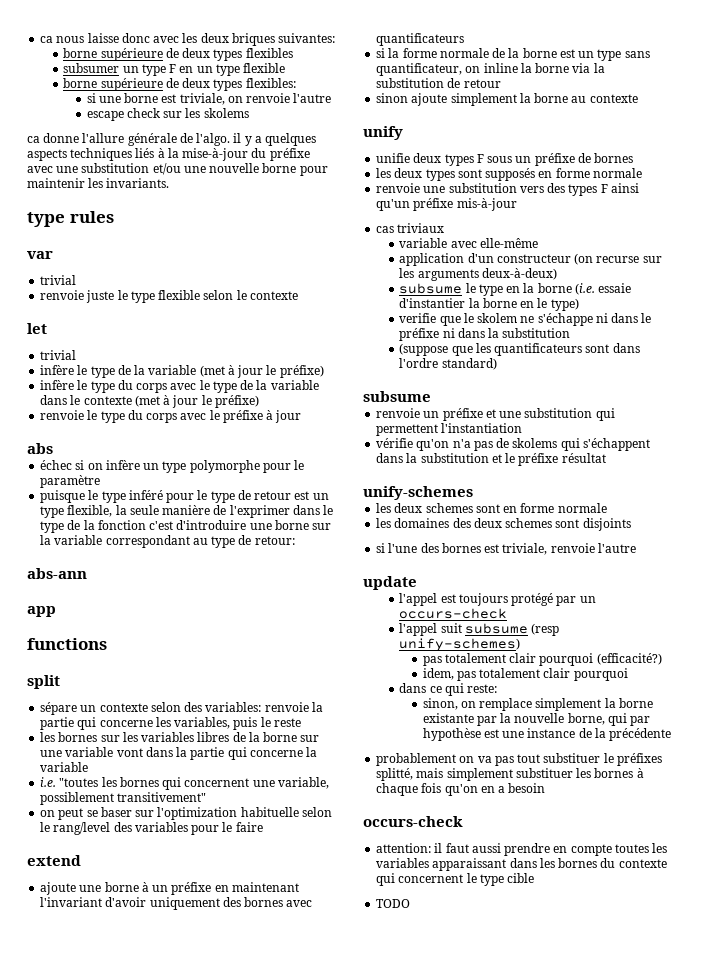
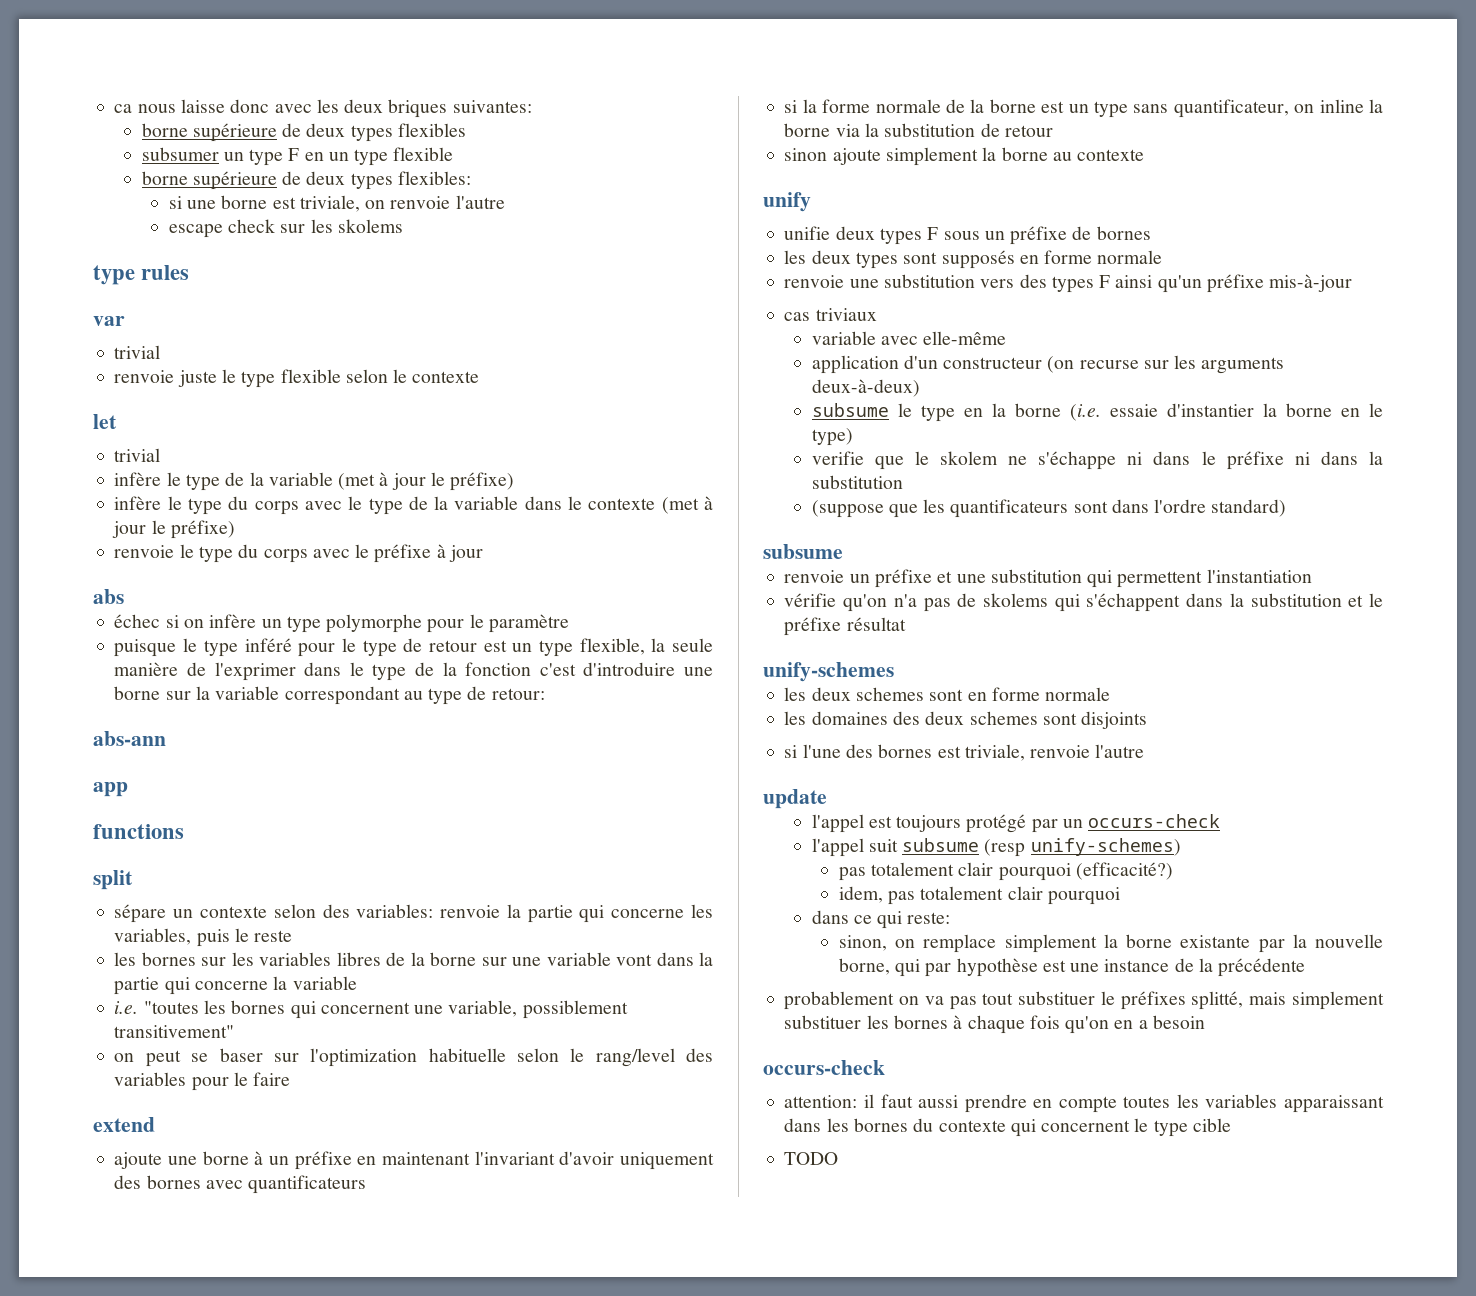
- ca donne l'allure générale de l'algo. il y a quelques aspects techniques liés à la mise-à-jour du préfixe avec une substitution et/ou une nouvelle borne pour maintenir les invariants.

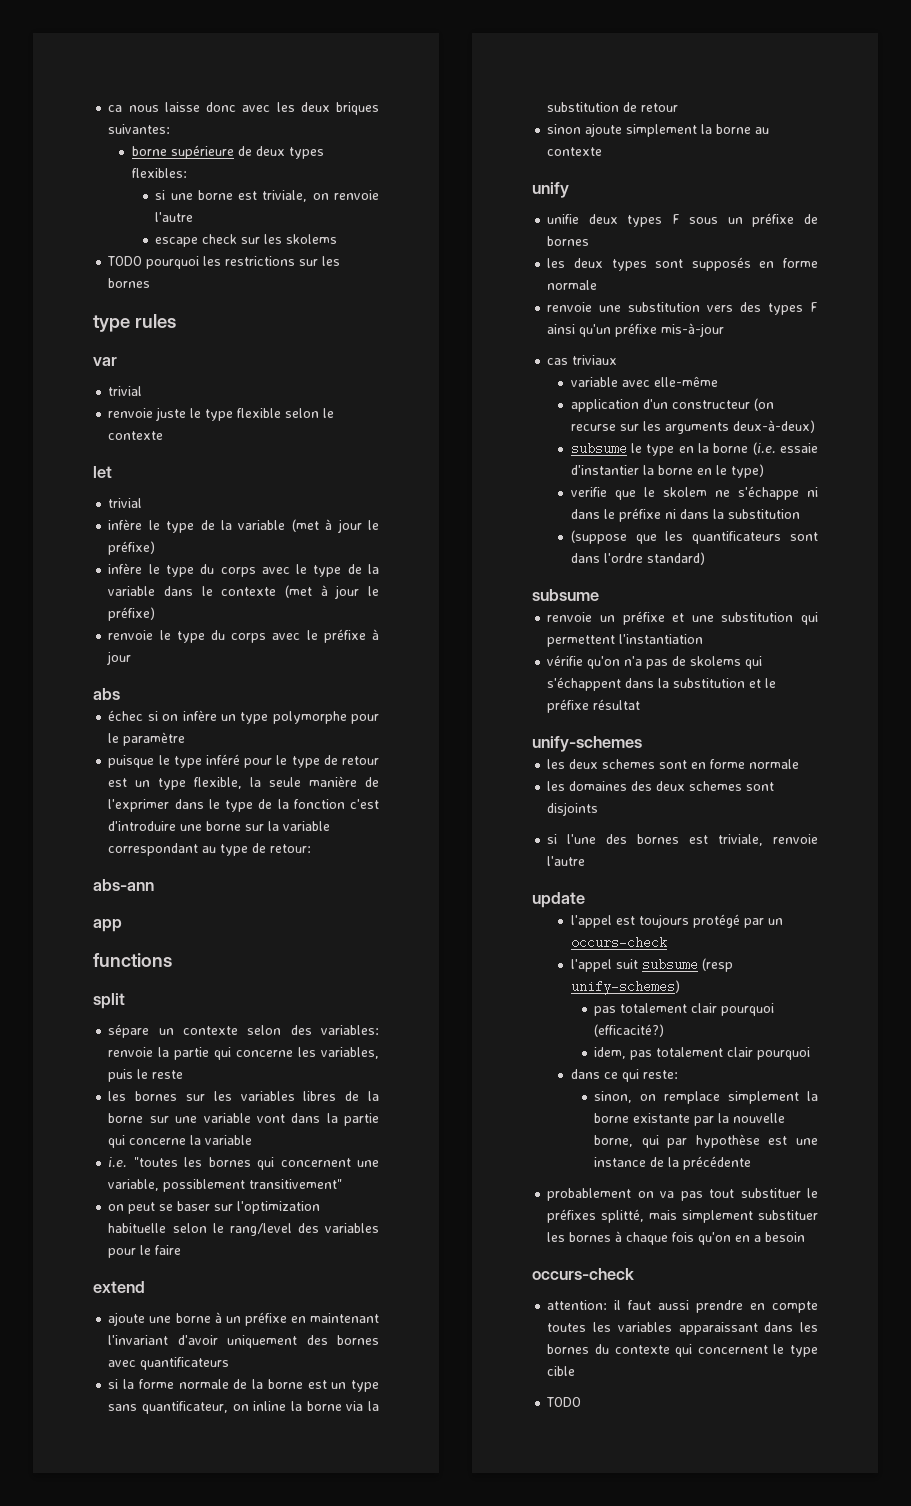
- borne supérieure de deux types flexibles
- subsumer un type F en un type flexible
+ TODO pourquoi les restrictions sur les bornes

